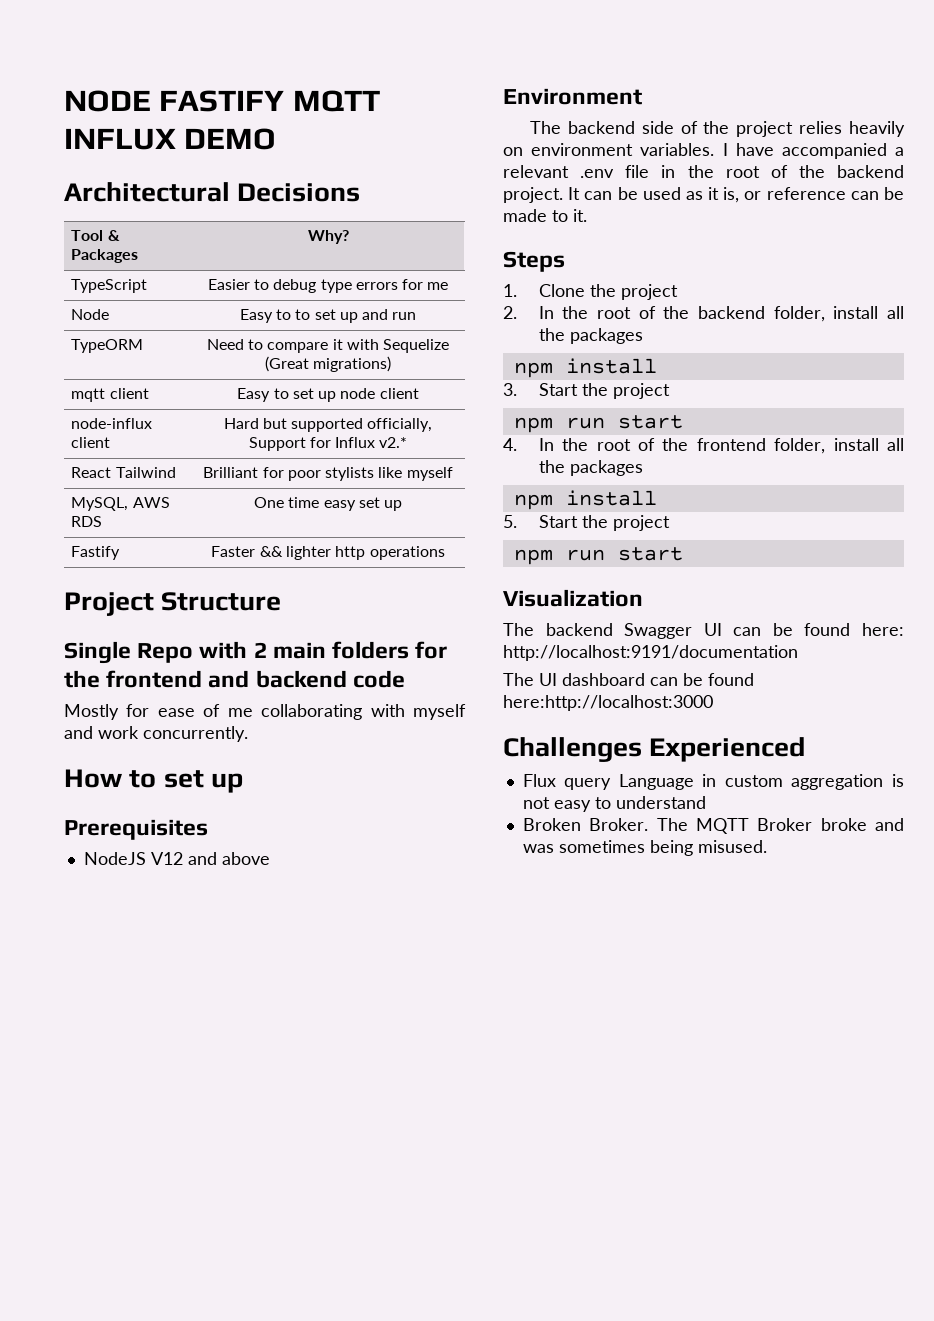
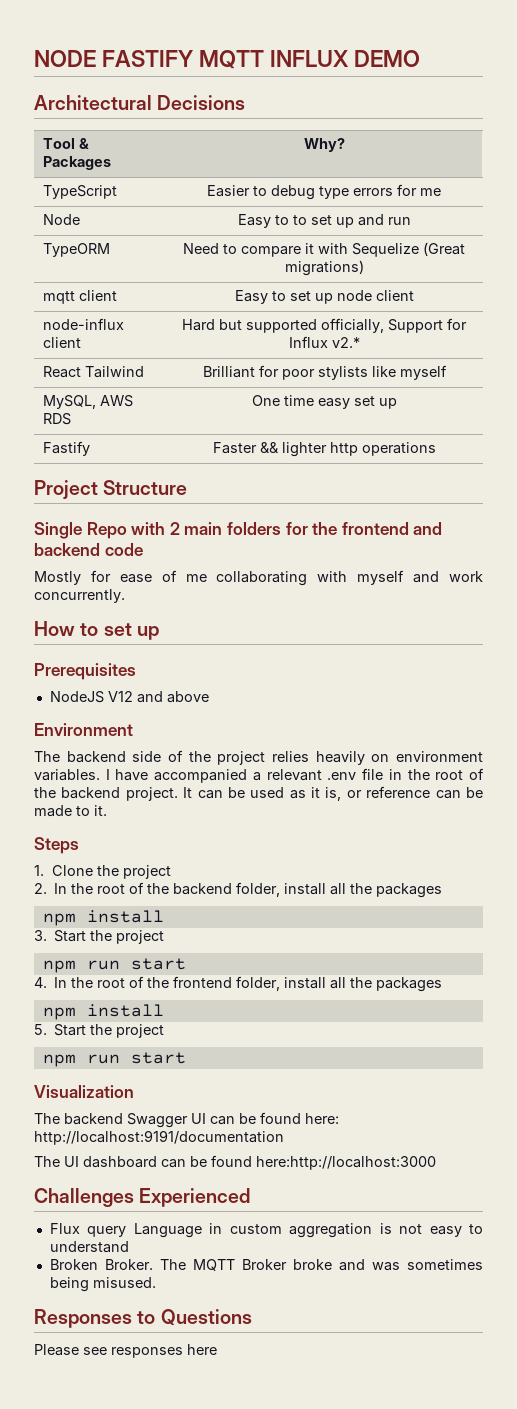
+ Responses to Questions
+ Please see responses here

